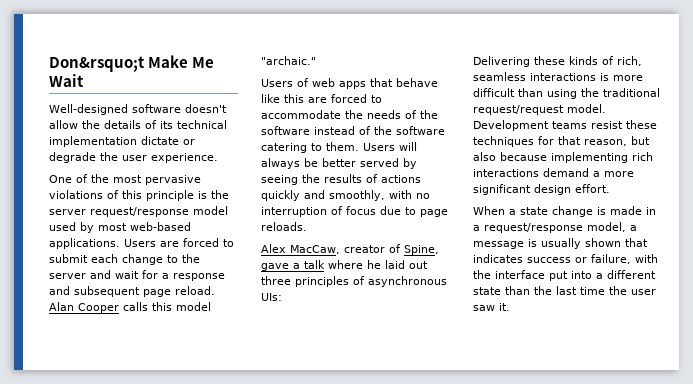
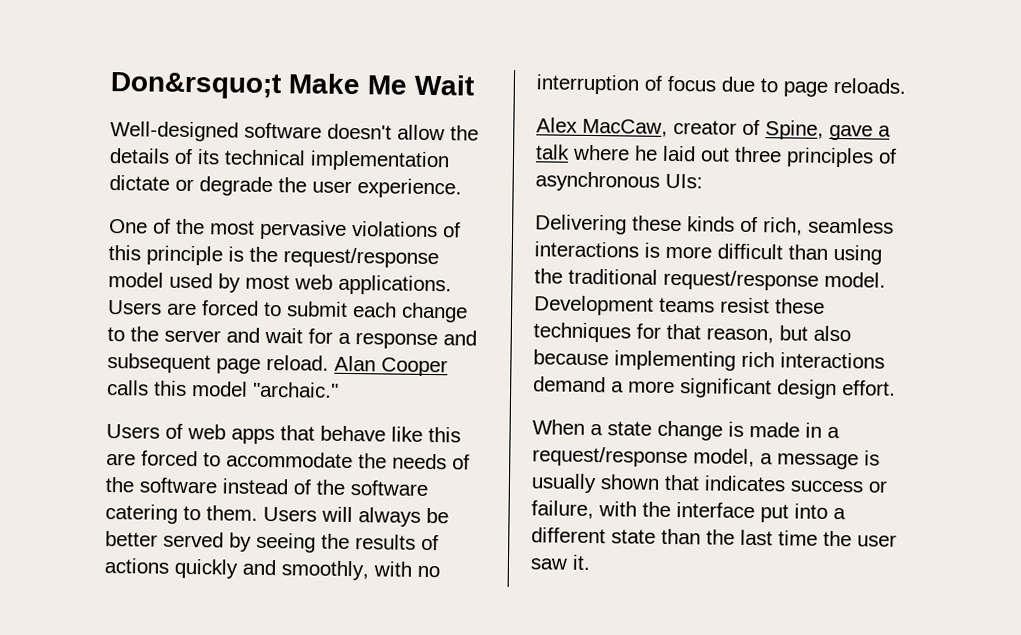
- One of the most pervasive violations of this principle is the server request/response model used by most web-based applications.
+ One of the most pervasive violations of this principle is the request/response model used by most web applications.
- Delivering these kinds of rich, seamless interactions is more difficult than using the traditional request/request model.
+ Delivering these kinds of rich, seamless interactions is more difficult than using the traditional request/response model.

